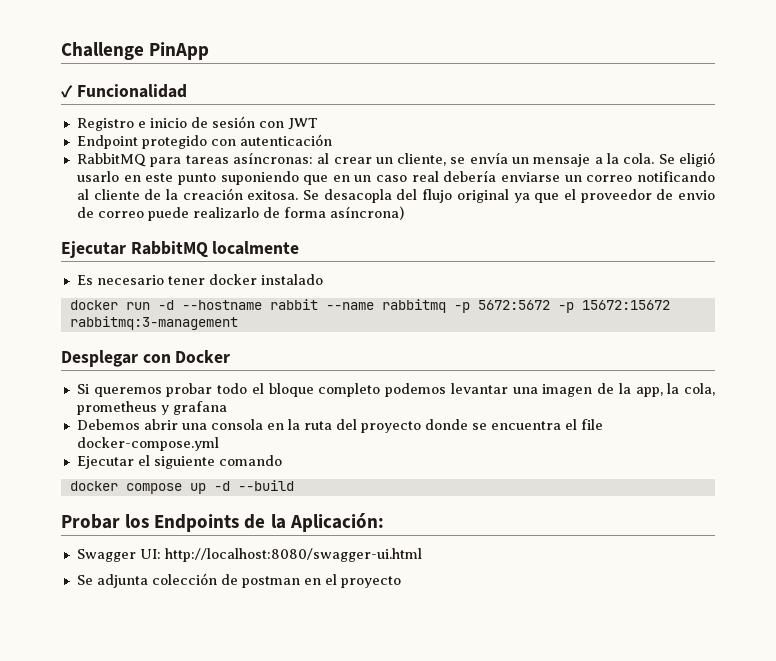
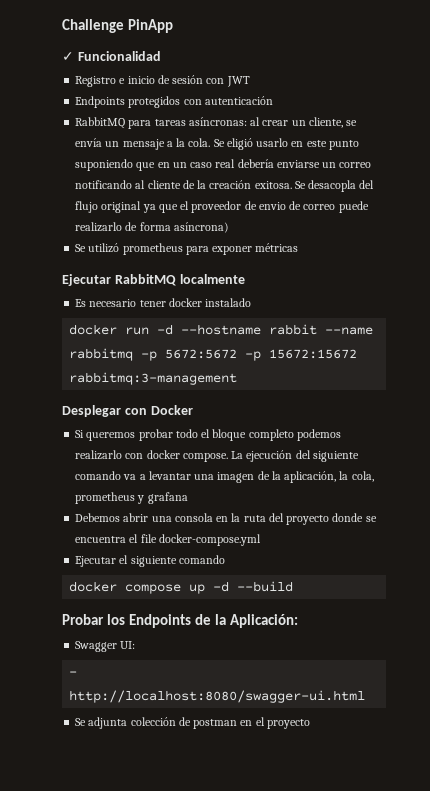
- Endpoint protegido con autenticación
+ Endpoints protegidos con autenticación
+ Se utilizó prometheus para exponer métricas
- Si queremos probar todo el bloque completo podemos levantar una imagen de la app, la cola, prometheus y grafana
+ Si queremos probar todo el bloque completo podemos realizarlo con docker compose. La ejecución del siguiente comando va a levantar una imagen de la aplicación, la cola, prometheus y grafana
- Swagger UI: http://localhost:8080/swagger-ui.html
+ Swagger UI:
+ - http://localhost:8080/swagger-ui.html

